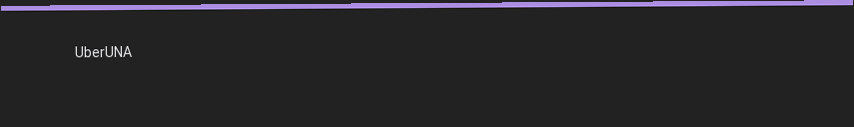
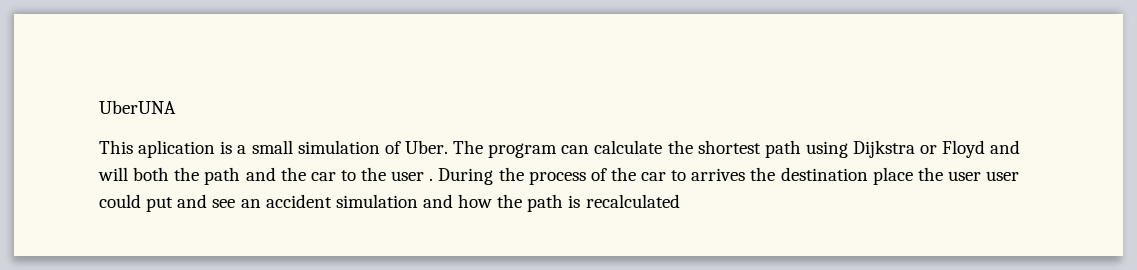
+ This aplication is a small simulation of Uber. The program can calculate the shortest path using Dijkstra or Floyd and will both the path and the car to the user . During the process of the car to arrives the destination place the user user could put and see an accident simulation and how the path is recalculated

